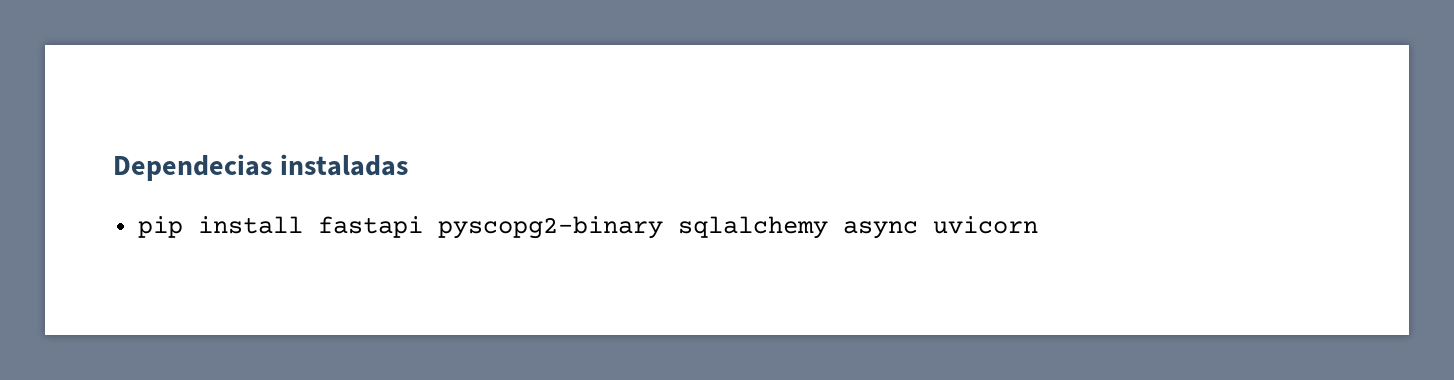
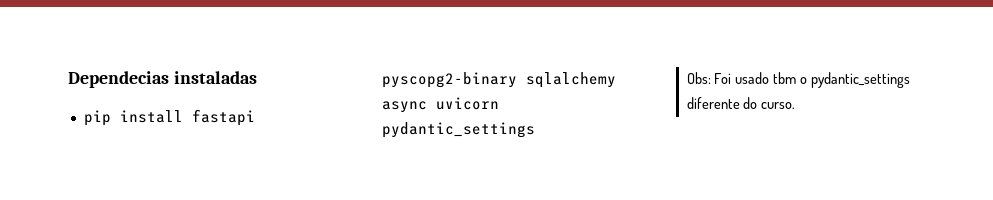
- pip install fastapi pyscopg2-binary sqlalchemy async uvicorn
+ pip install fastapi pyscopg2-binary sqlalchemy async uvicorn pydantic_settings
+ Obs: Foi usado tbm o pydantic_settings diferente do curso.

